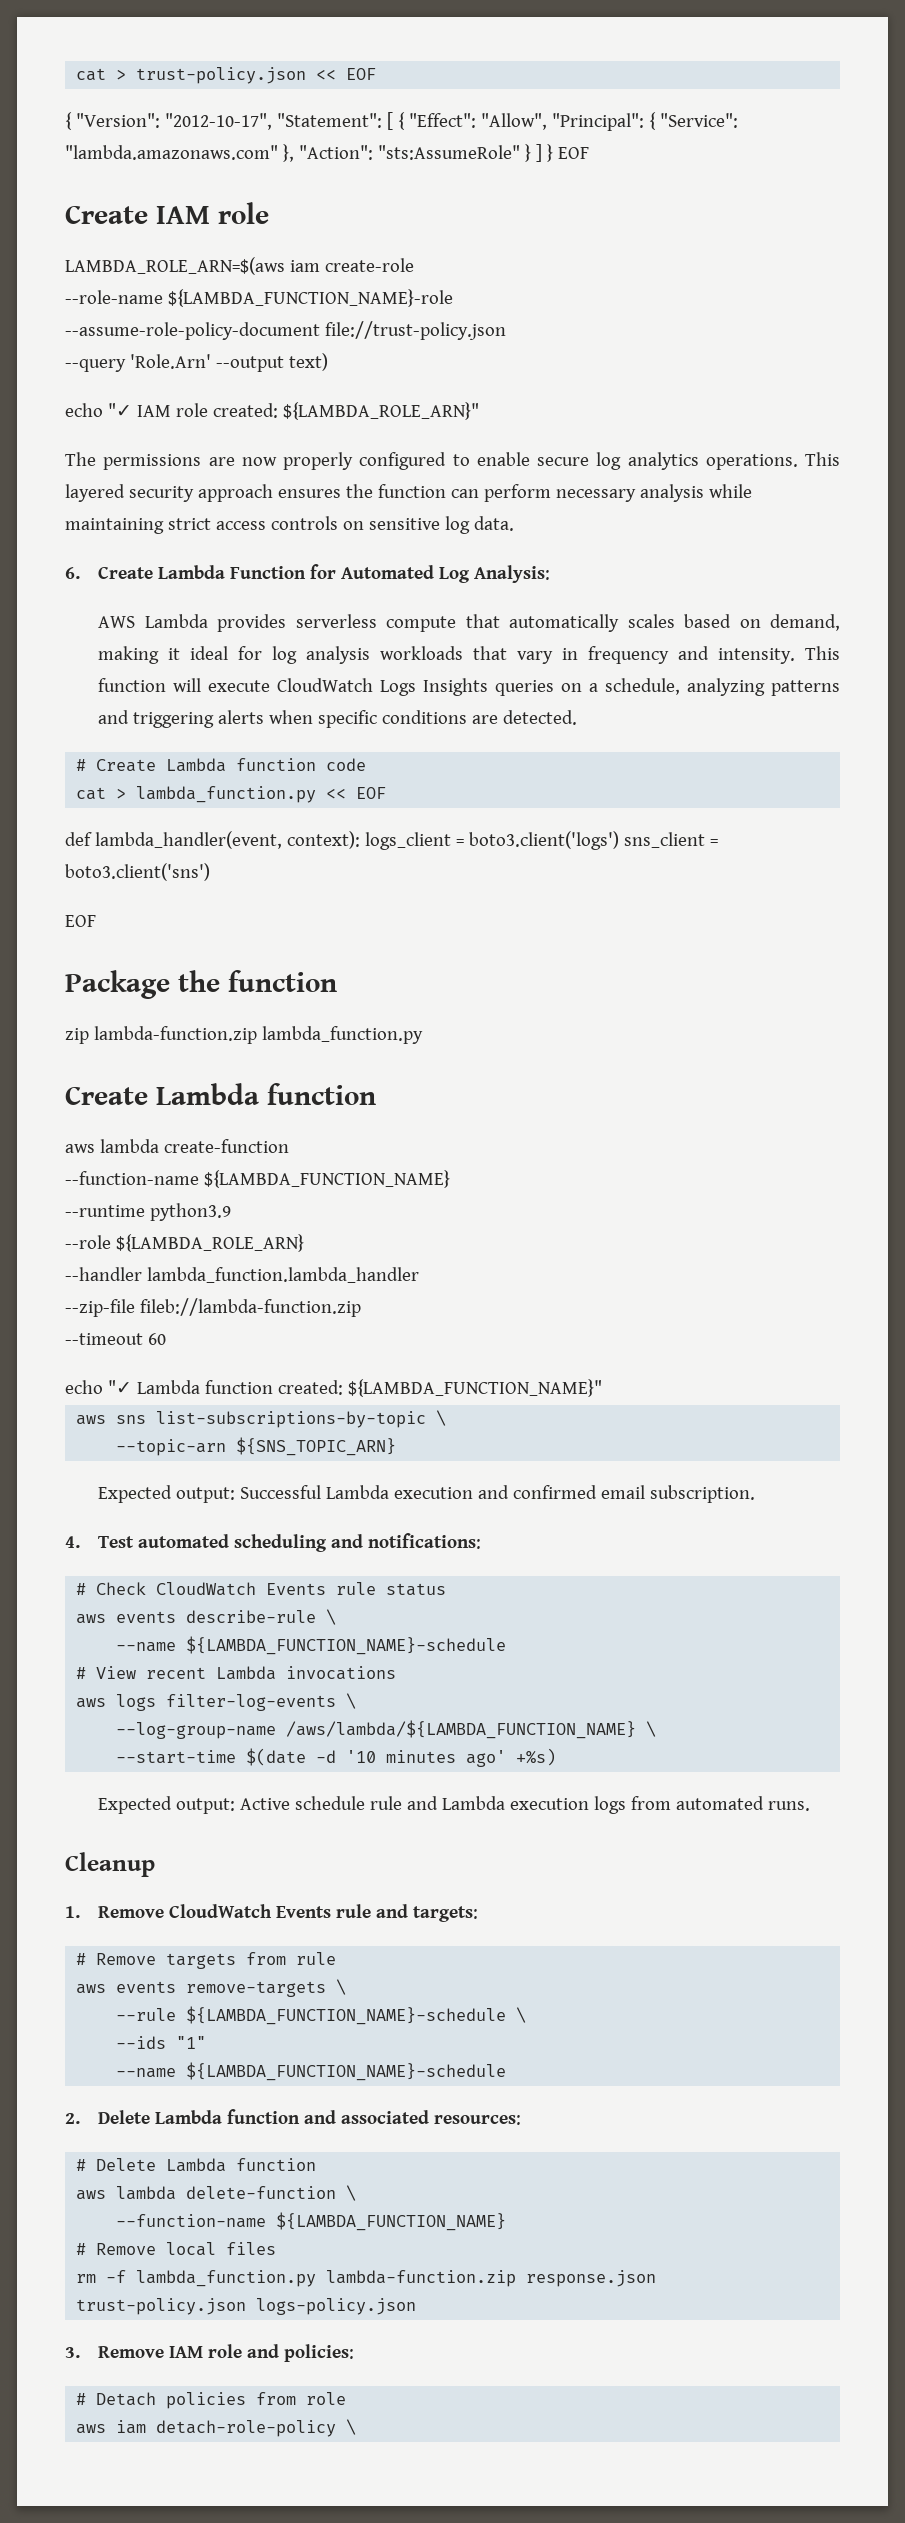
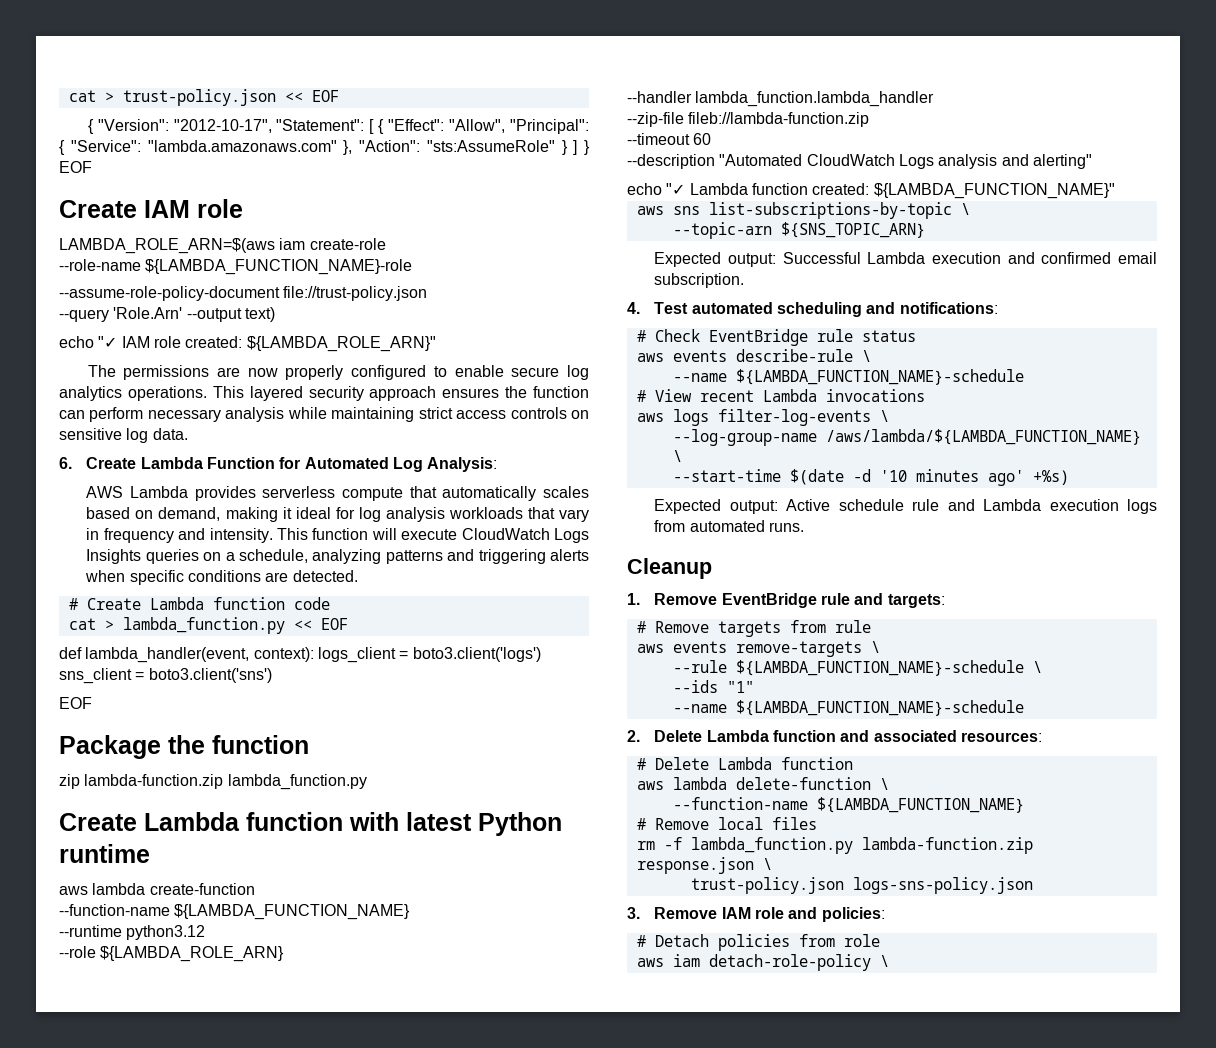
  zip lambda-function.zip lambda_function.py
- Create Lambda function
+ Create Lambda function with latest Python runtime
- --runtime python3.9
+ --runtime python3.12
+ --description "Automated CloudWatch Logs analysis and alerting"
- # Check CloudWatch Events rule status
+ # Check EventBridge rule status
- 1. Remove CloudWatch Events rule and targets:
+ 1. Remove EventBridge rule and targets:
- rm -f lambda_function.py lambda-function.zip response.json trust-policy.json logs-policy.json
+ rm -f lambda_function.py lambda-function.zip response.json \
+ trust-policy.json logs-sns-policy.json

